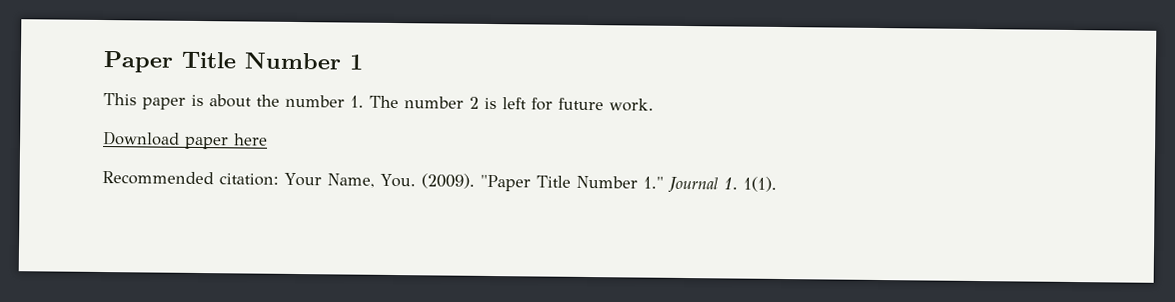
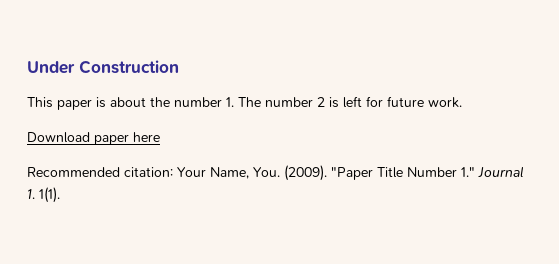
- Paper Title Number 1
+ Under Construction

